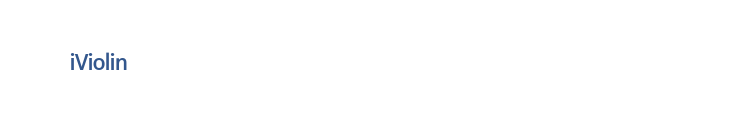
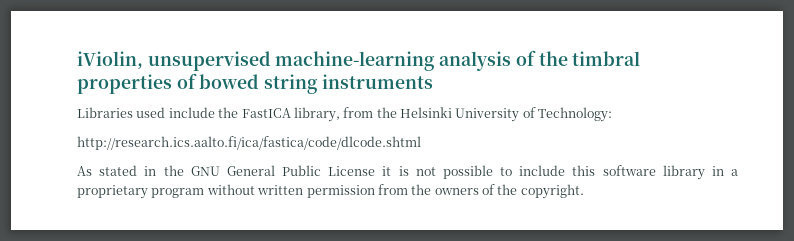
- iViolin
+ iViolin, unsupervised machine-learning analysis of the timbral properties of bowed string instruments
+ Libraries used include the FastICA library, from the Helsinki University of Technology:
+ http://research.ics.aalto.fi/ica/fastica/code/dlcode.shtml
+ As stated in the GNU General Public License it is not possible to include this software library in a proprietary program without written permission from the owners of the copyright.

